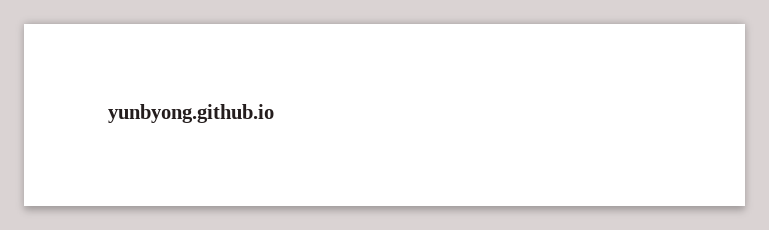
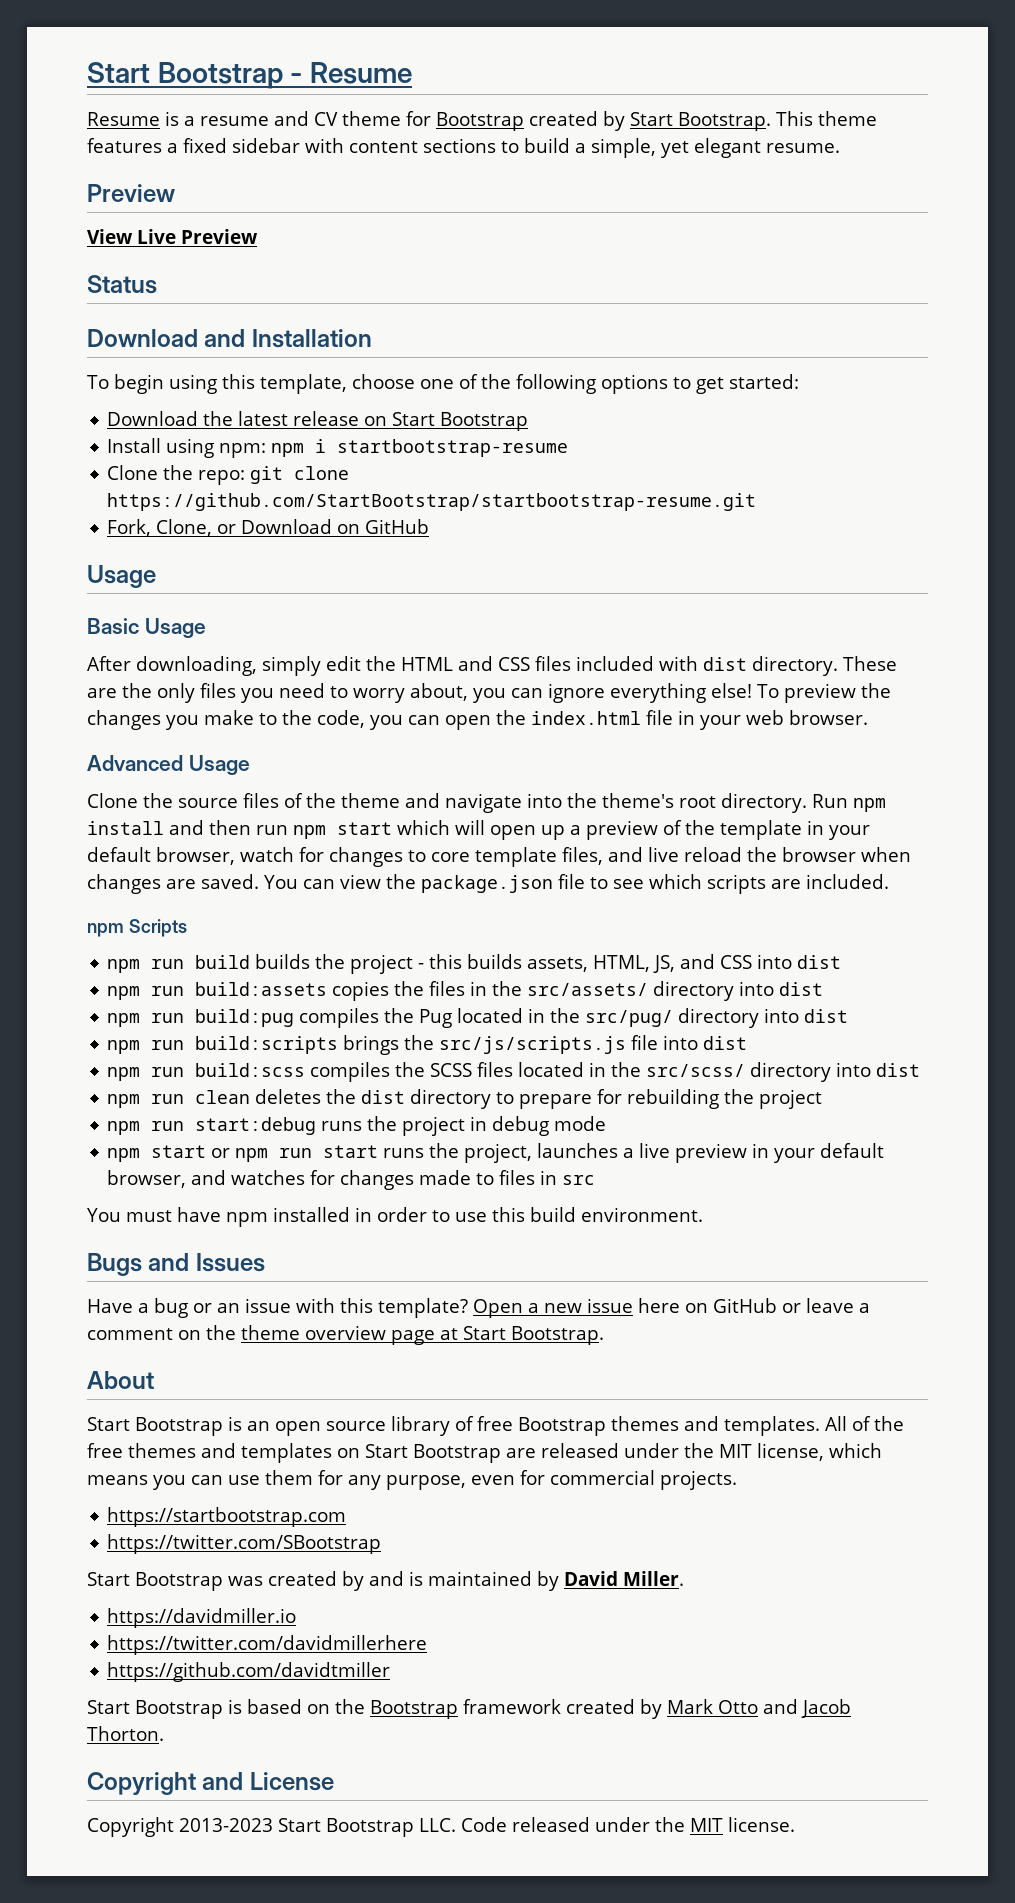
- yunbyong.github.io
+ Start Bootstrap - Resume
+ Resume is a resume and CV theme for Bootstrap created by Start Bootstrap. This theme features a fixed sidebar with content sections to build a simple, yet elegant resume.
+ Preview
+ View Live Preview
+ Status
+ Download and Installation
+ To begin using this template, choose one of the following options to get started:
+ Download the latest release on Start Bootstrap
+ Install using npm: npm i startbootstrap-resume
+ Clone the repo: git clone https://github.com/StartBootstrap/startbootstrap-resume.git
+ Fork, Clone, or Download on GitHub
+ Usage
+ Basic Usage
+ After downloading, simply edit the HTML and CSS files included with dist directory. These are the only files you need to worry about, you can ignore everything else! To preview the changes you make to the code, you can open the index.html file in your web browser.
+ Advanced Usage
+ Clone the source files of the theme and navigate into the theme's root directory. Run npm install and then run npm start which will open up a preview of the template in your default browser, watch for changes to core template files, and live reload the browser when changes are saved. You can view the package.json file to see which scripts are included.
+ npm Scripts
+ npm run build builds the project - this builds assets, HTML, JS, and CSS into dist
+ npm run build:assets copies the files in the src/assets/ directory into dist
+ npm run build:pug compiles the Pug located in the src/pug/ directory into dist
+ npm run build:scripts brings the src/js/scripts.js file into dist
+ npm run build:scss compiles the SCSS files located in the src/scss/ directory into dist
+ npm run clean deletes the dist directory to prepare for rebuilding the project
+ npm run start:debug runs the project in debug mode
+ npm start or npm run start runs the project, launches a live preview in your default browser, and watches for changes made to files in src
+ You must have npm installed in order to use this build environment.
+ Bugs and Issues
+ Have a bug or an issue with this template? Open a new issue here on GitHub or leave a comment on the theme overview page at Start Bootstrap.
+ About
+ Start Bootstrap is an open source library of free Bootstrap themes and templates. All of the free themes and templates on Start Bootstrap are released under the MIT license, which means you can use them for any purpose, even for commercial projects.
+ https://startbootstrap.com
+ https://twitter.com/SBootstrap
+ Start Bootstrap was created by and is maintained by David Miller.
+ https://davidmiller.io
+ https://twitter.com/davidmillerhere
+ https://github.com/davidtmiller
+ Start Bootstrap is based on the Bootstrap framework created by Mark Otto and Jacob Thorton.
+ Copyright and License
+ Copyright 2013-2023 Start Bootstrap LLC. Code released under the MIT license.

